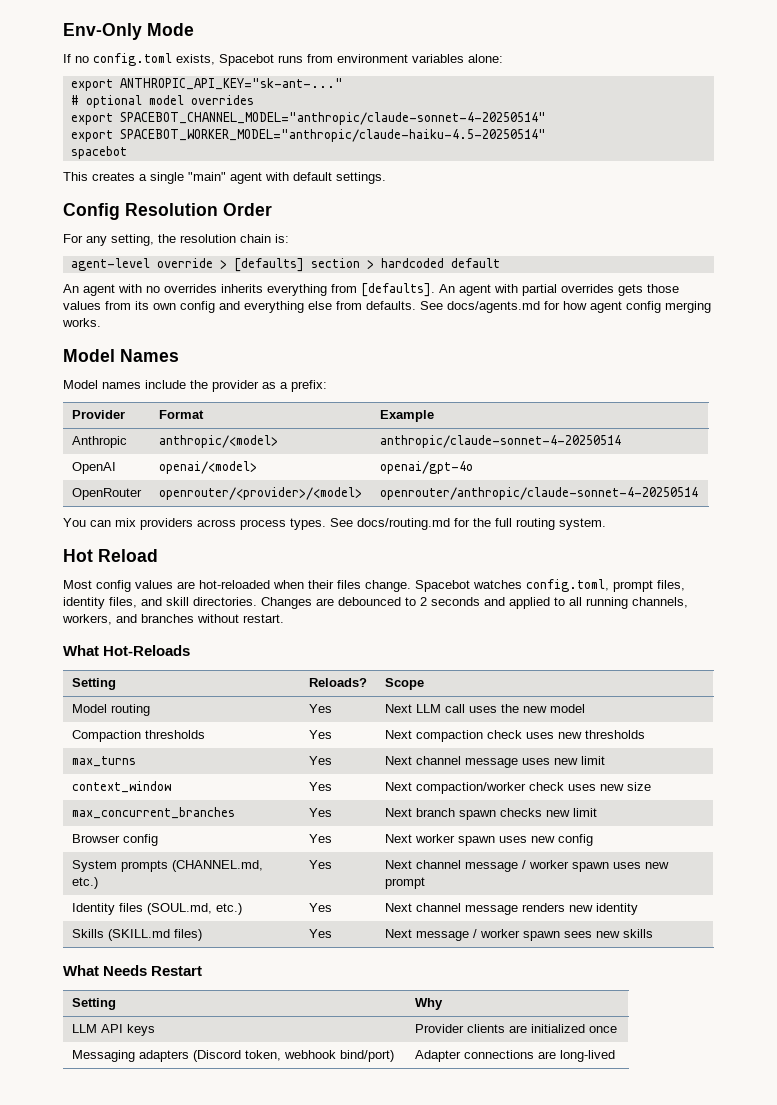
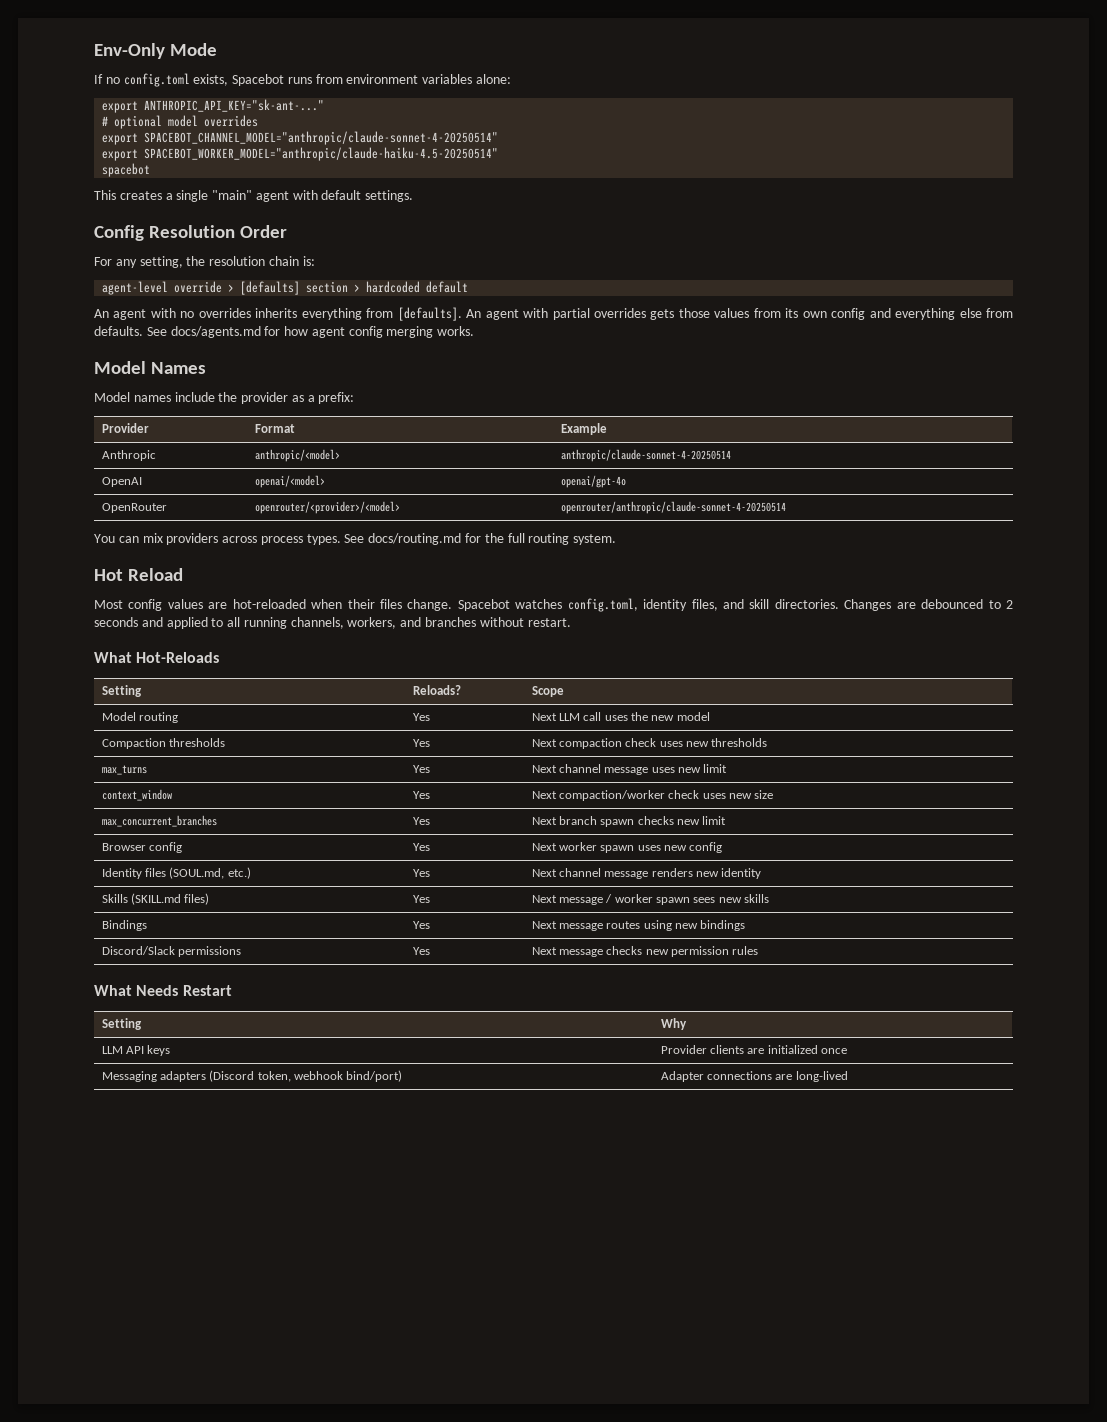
- Spacebot watches config.toml, prompt files, identity files, and skill directories.
+ Spacebot watches config.toml, identity files, and skill directories.
- System prompts (CHANNEL.md, etc.) | Yes | Next channel message / worker spawn uses new prompt
+ Bindings | Yes | Next message routes using new bindings
+ Discord/Slack permissions | Yes | Next message checks new permission rules

